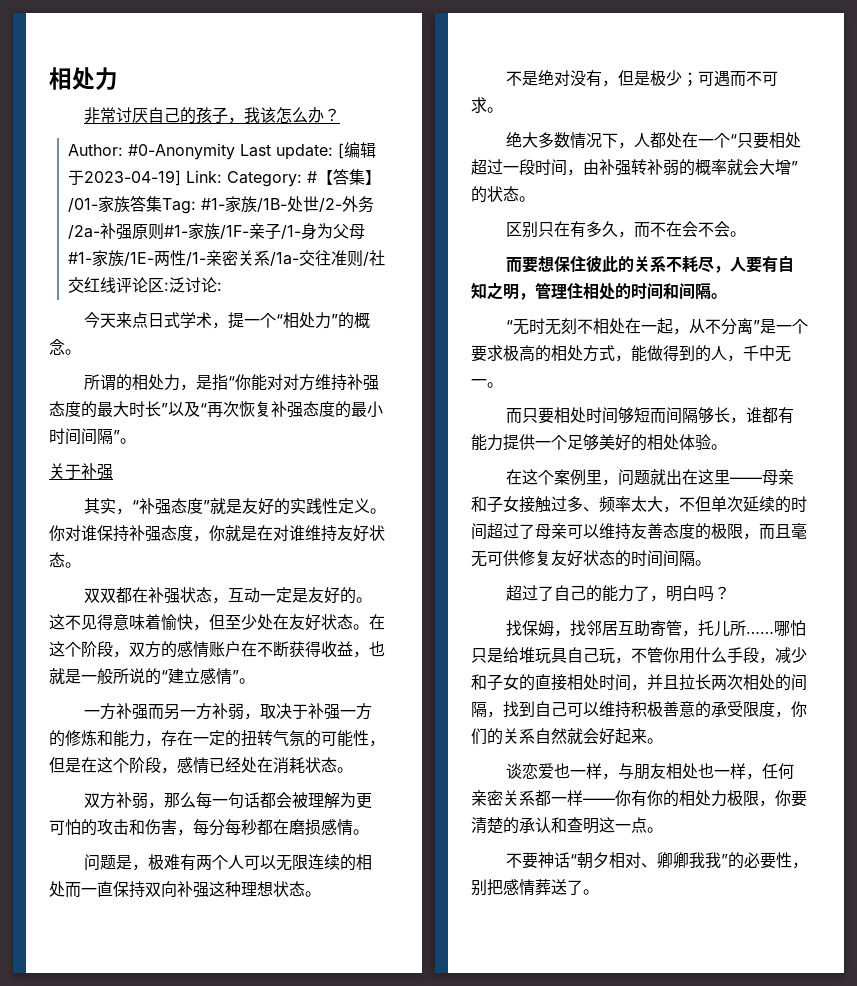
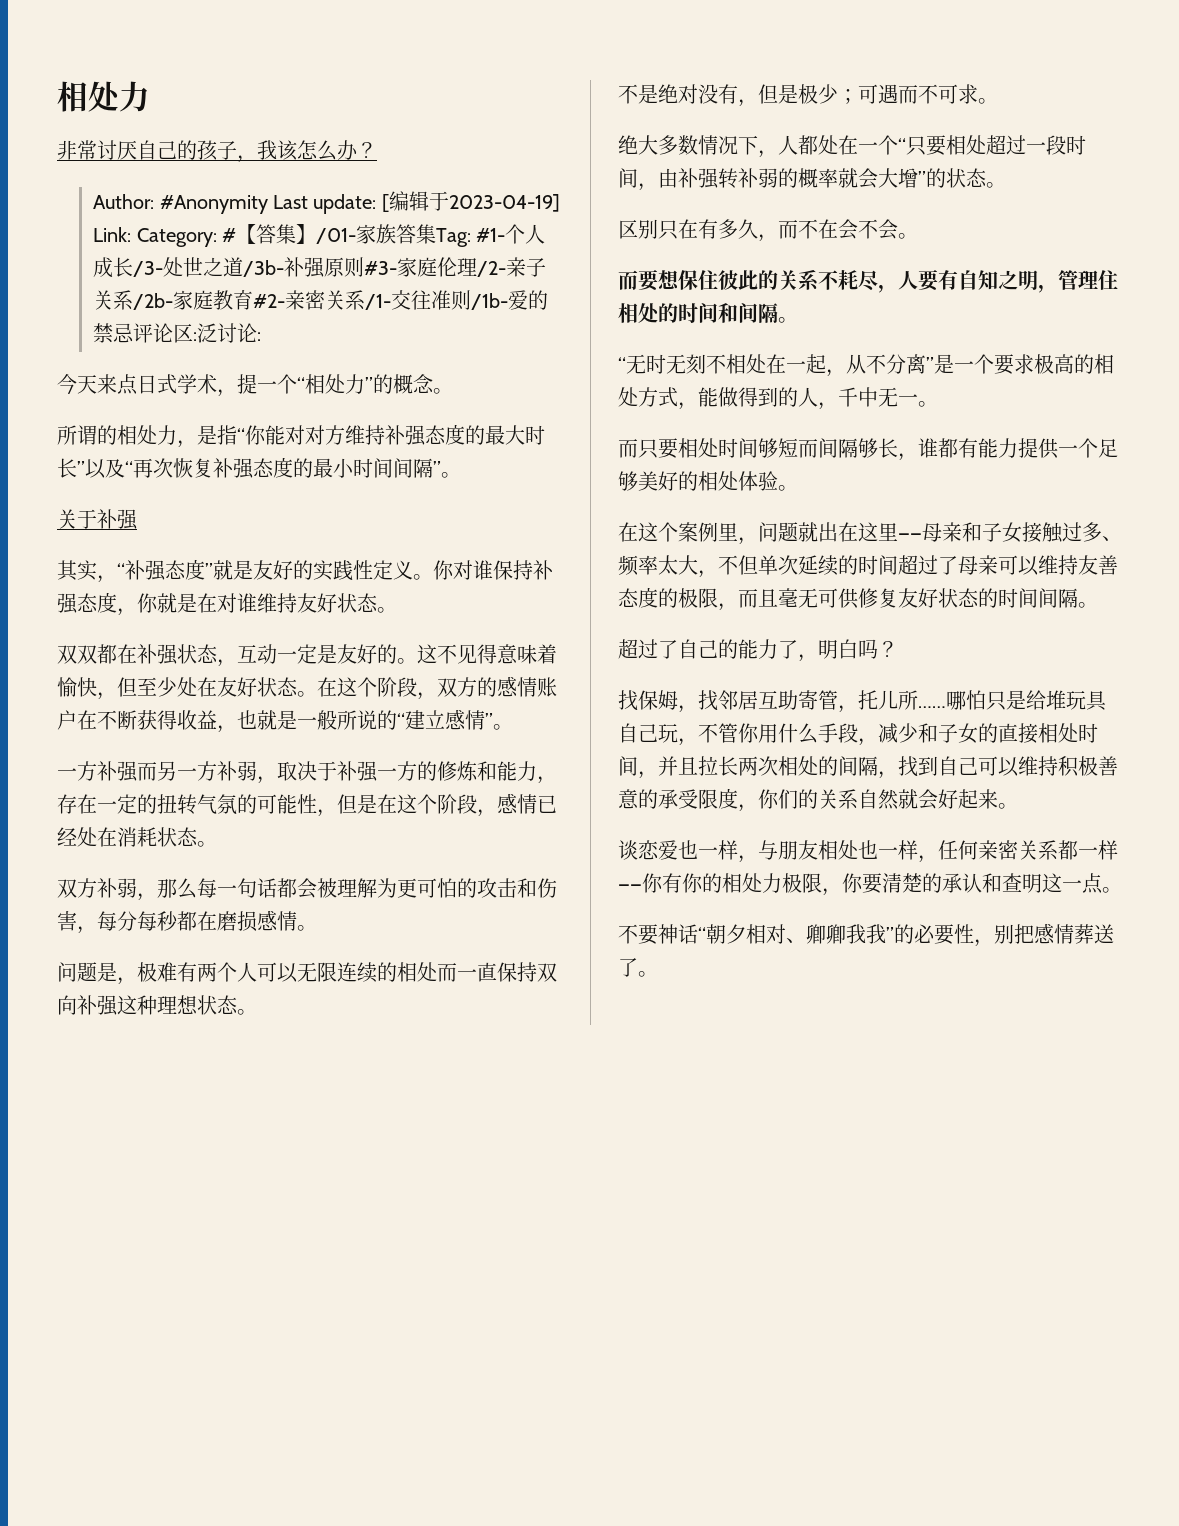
- Author: #0-Anonymity Last update: [编辑于2023-04-19] Link: Category: #【答集】/01-家族答集Tag: #1-家族/1B-处世/2-外务/2a-补强原则#1-家族/1F-亲子/1-身为父母#1-家族/1E-两性/1-亲密关系/1a-交往准则/社交红线评论区:泛讨论:
+ Author: #Anonymity Last update: [编辑于2023-04-19] Link: Category: #【答集】/01-家族答集Tag: #1-个人成长/3-处世之道/3b-补强原则#3-家庭伦理/2-亲子关系/2b-家庭教育#2-亲密关系/1-交往准则/1b-爱的禁忌评论区:泛讨论:

